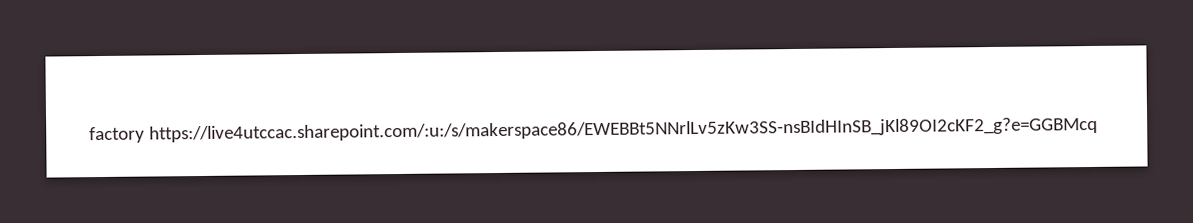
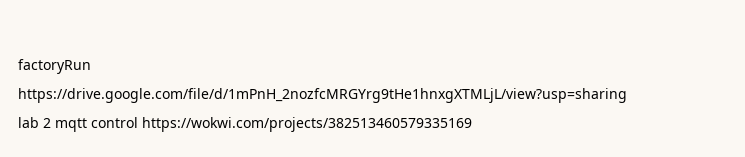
- factory https://live4utccac.sharepoint.com/:u:/s/makerspace86/EWEBBt5NNrlLv5zKw3SS-nsBIdHInSB_jKl89OI2cKF2_g?e=GGBMcq
+ factoryRun
+ https://drive.google.com/file/d/1mPnH_2nozfcMRGYrg9tHe1hnxgXTMLjL/view?usp=sharing
+ lab 2 mqtt control https://wokwi.com/projects/382513460579335169

